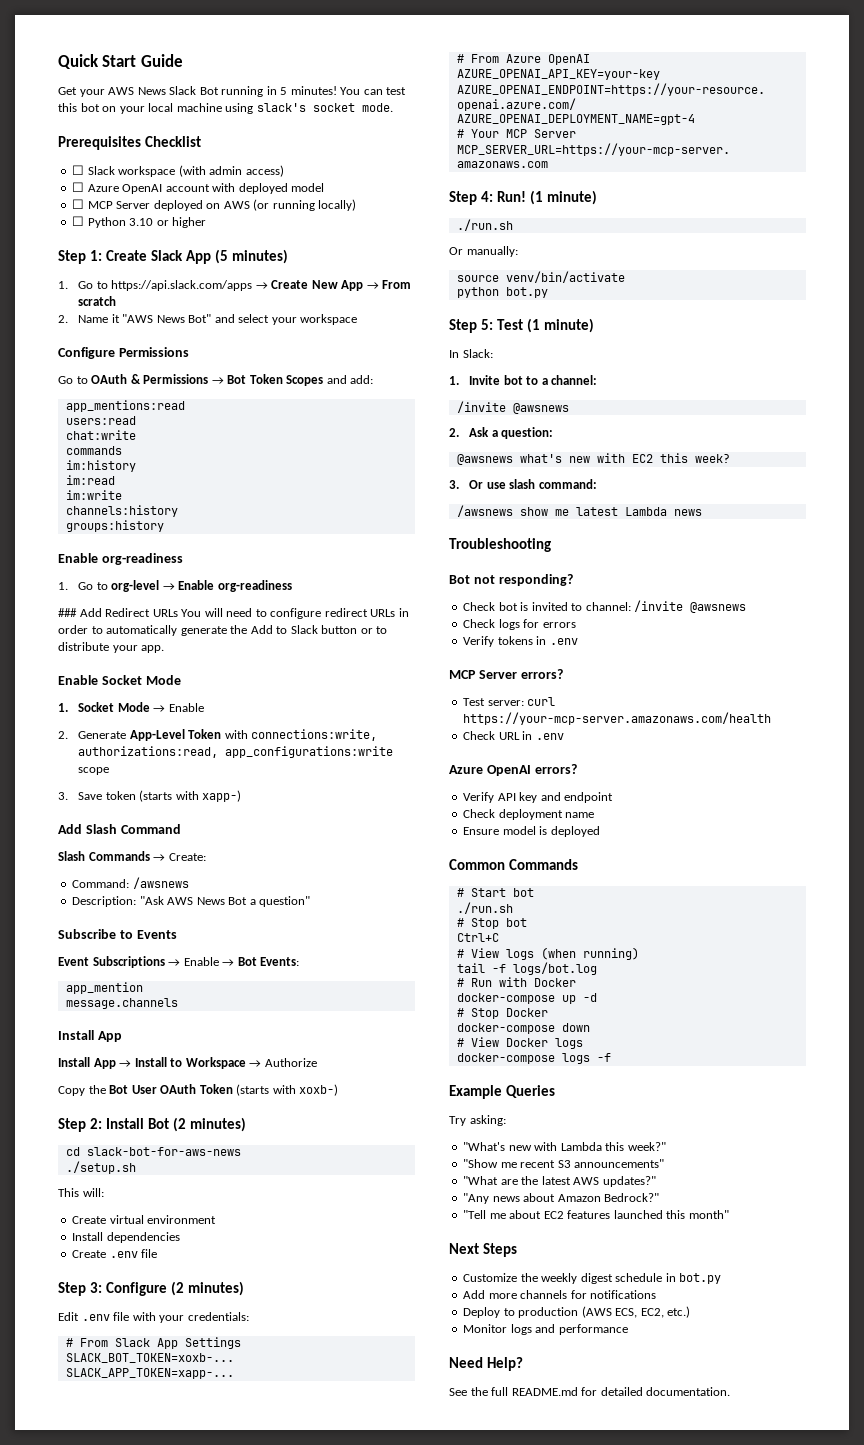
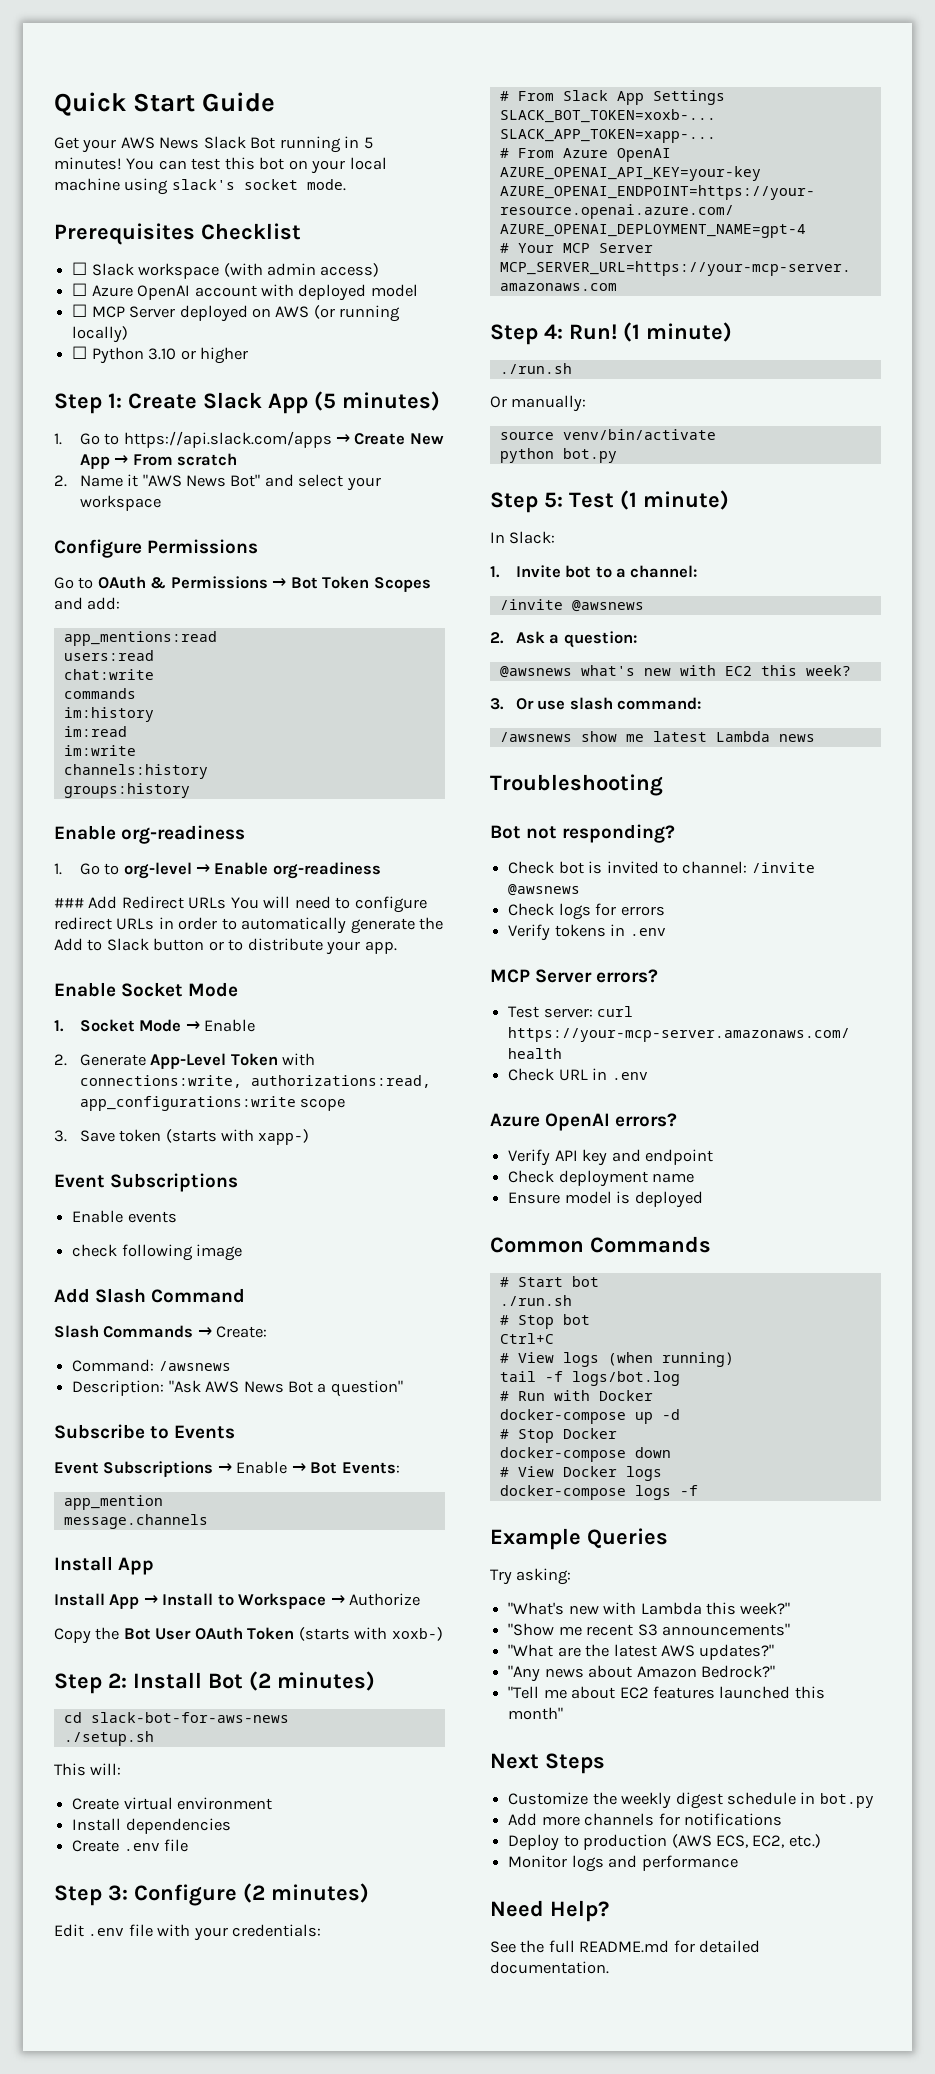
  3. Save token (starts with xapp-)
+ Event Subscriptions
+ Enable events
+ check following image

